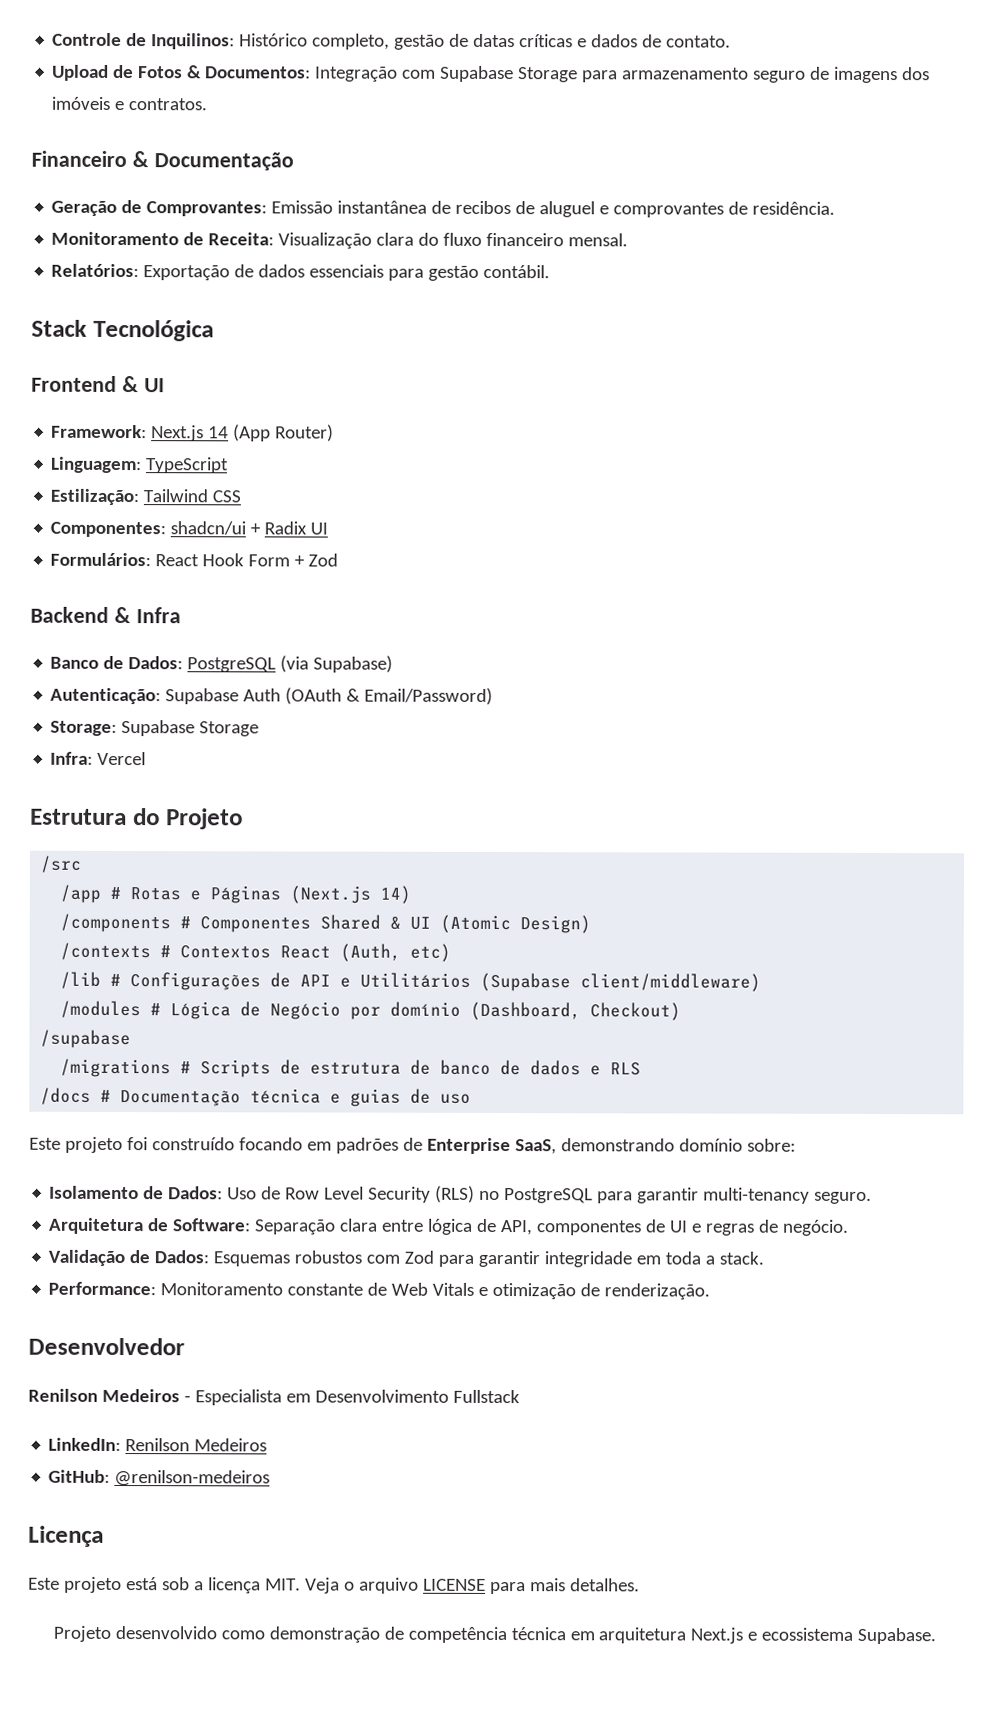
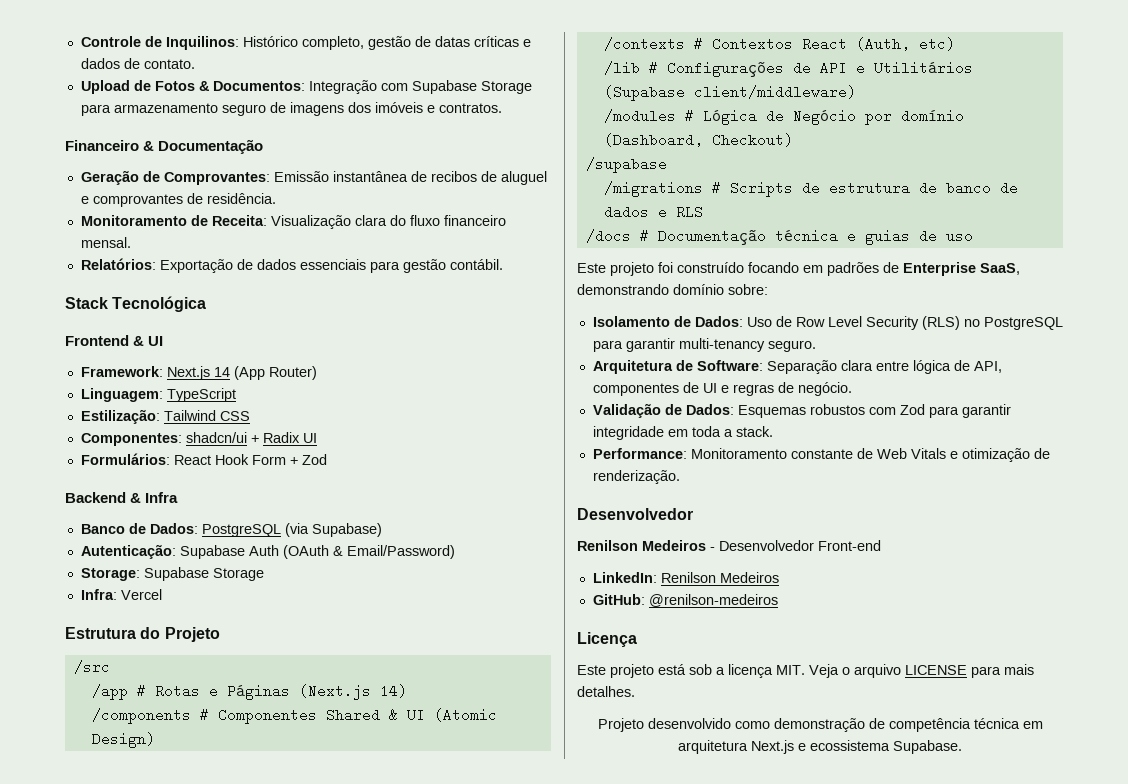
- Renilson Medeiros - Especialista em Desenvolvimento Fullstack
+ Renilson Medeiros - Desenvolvedor Front-end

